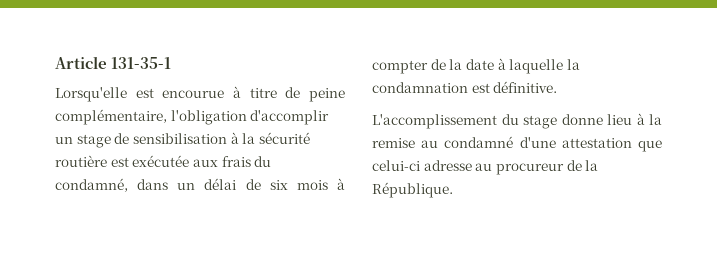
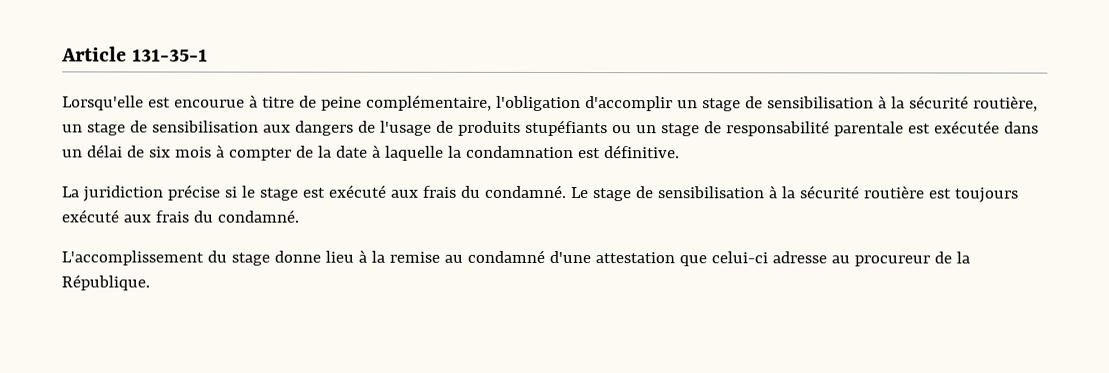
- Lorsqu'elle est encourue à titre de peine complémentaire, l'obligation d'accomplir un stage de sensibilisation à la sécurité routière est exécutée aux frais du condamné, dans un délai de six mois à compter de la date à laquelle la condamnation est définitive.
+ Lorsqu'elle est encourue à titre de peine complémentaire, l'obligation d'accomplir un stage de sensibilisation à la sécurité routière, un stage de sensibilisation aux dangers de l'usage de produits stupéfiants ou un stage de responsabilité parentale est exécutée dans un délai de six mois à compter de la date à laquelle la condamnation est définitive.
+ La juridiction précise si le stage est exécuté aux frais du condamné. Le stage de sensibilisation à la sécurité routière est toujours exécuté aux frais du condamné.

